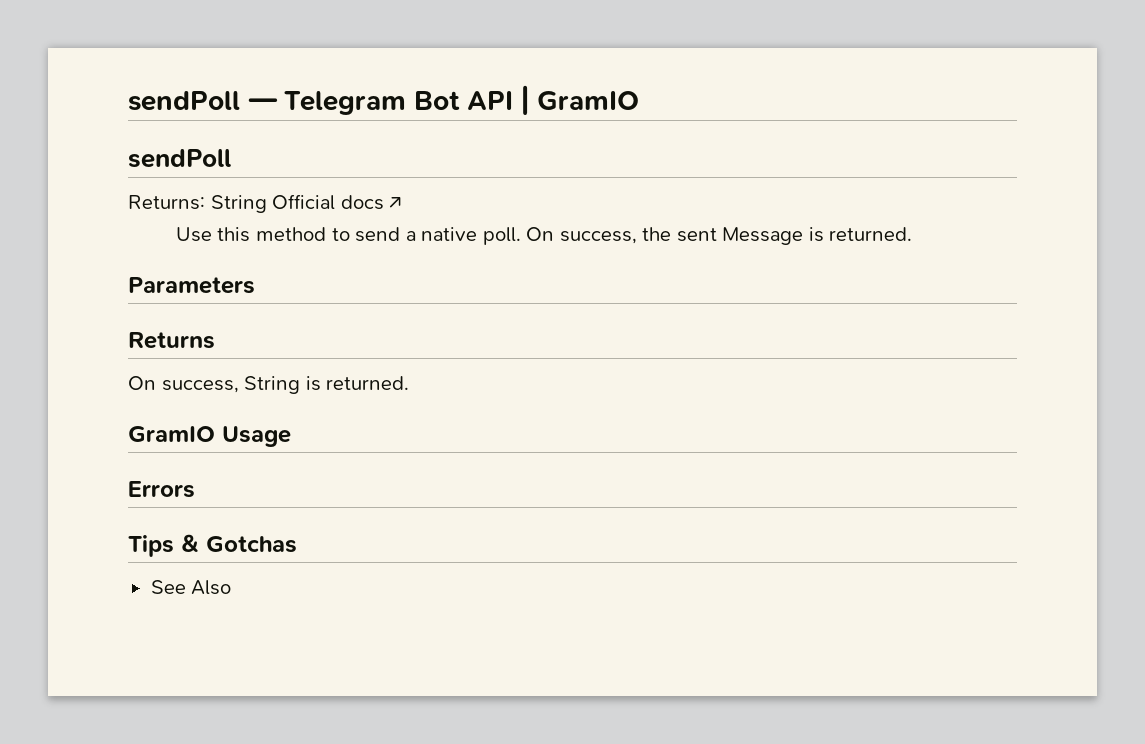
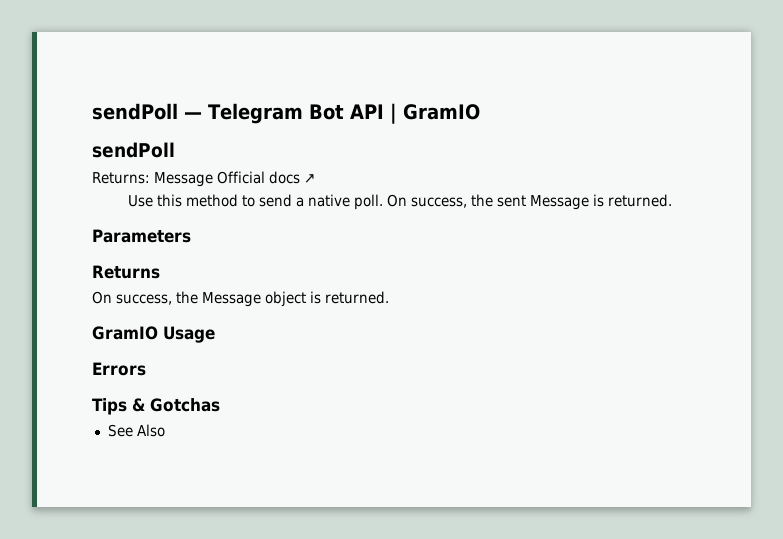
- Returns: String Official docs ↗
+ Returns: Message Official docs ↗
- On success, String is returned.
+ On success, the Message object is returned.

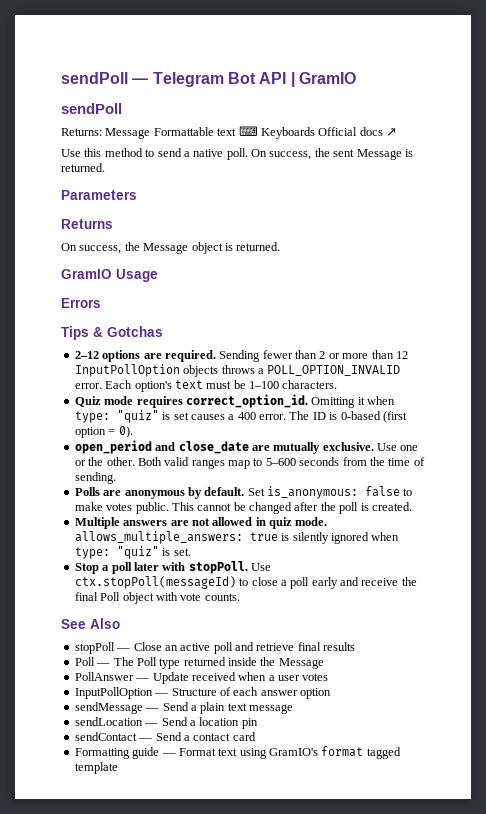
- Returns: Message Official docs ↗
+ Returns: Message Formattable text ⌨ Keyboards Official docs ↗
+ 2–12 options are required. Sending fewer than 2 or more than 12 InputPollOption objects throws a POLL_OPTION_INVALID error. Each option's text must be 1–100 characters.
+ Quiz mode requires correct_option_id. Omitting it when type: "quiz" is set causes a 400 error. The ID is 0-based (first option = 0).
+ open_period and close_date are mutually exclusive. Use one or the other. Both valid ranges map to 5–600 seconds from the time of sending.
+ Polls are anonymous by default. Set is_anonymous: false to make votes public. This cannot be changed after the poll is created.
+ Multiple answers are not allowed in quiz mode. allows_multiple_answers: true is silently ignored when type: "quiz" is set.
+ Stop a poll later with stopPoll. Use ctx.stopPoll(messageId) to close a poll early and receive the final Poll object with vote counts.
  See Also
+ stopPoll — Close an active poll and retrieve final results
+ Poll — The Poll type returned inside the Message
+ PollAnswer — Update received when a user votes
+ InputPollOption — Structure of each answer option
+ sendMessage — Send a plain text message
+ sendLocation — Send a location pin
+ sendContact — Send a contact card
+ Formatting guide — Format text using GramIO's format tagged template

